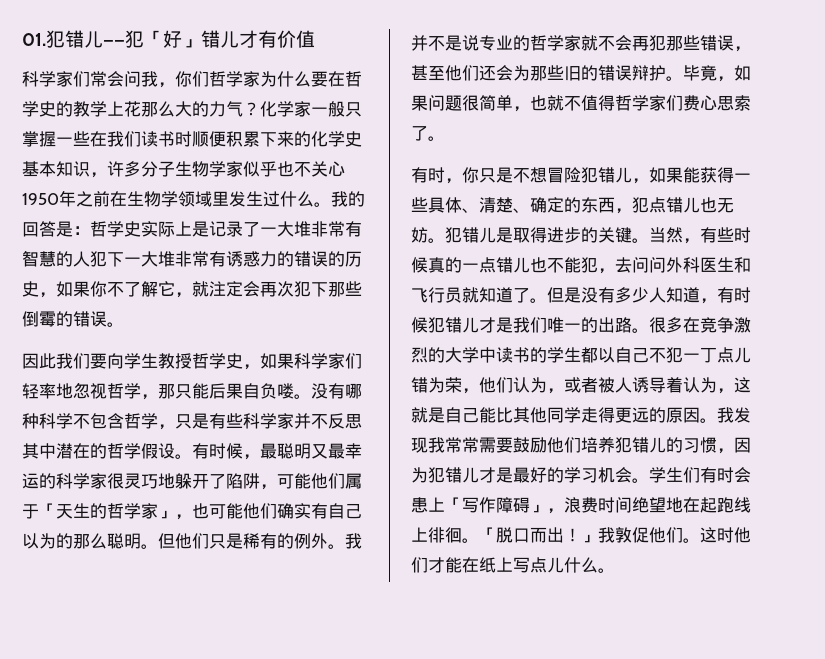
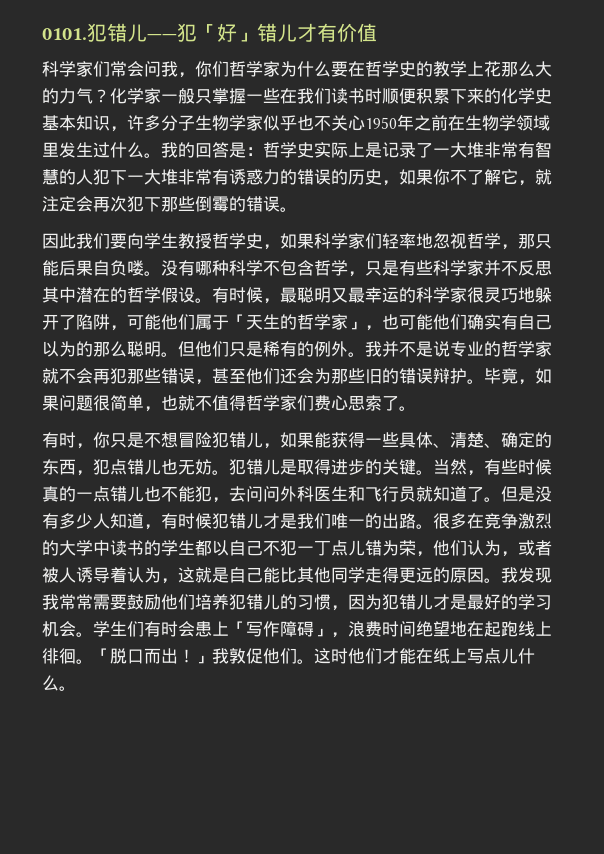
- 01.犯错儿——犯「好」错儿才有价值
+ 0101.犯错儿——犯「好」错儿才有价值

